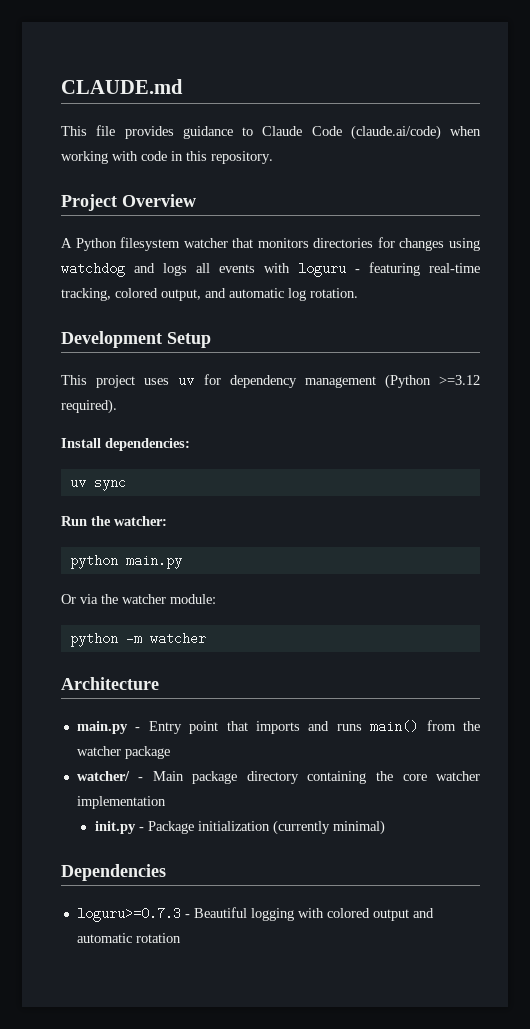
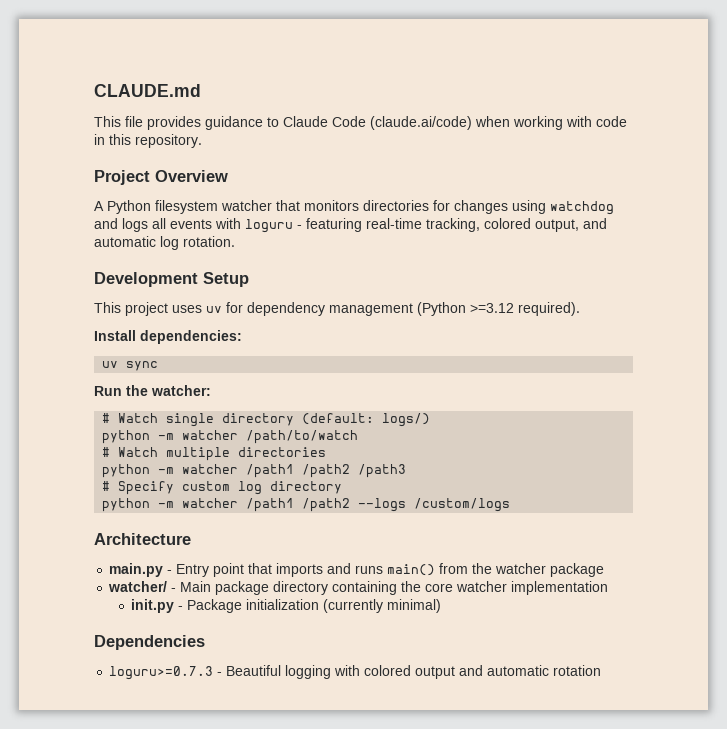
- python main.py
- Or via the watcher module:
- python -m watcher
+ # Watch single directory (default: logs/)
+ python -m watcher /path/to/watch
+ # Watch multiple directories
+ python -m watcher /path1 /path2 /path3
+ # Specify custom log directory
+ python -m watcher /path1 /path2 --logs /custom/logs

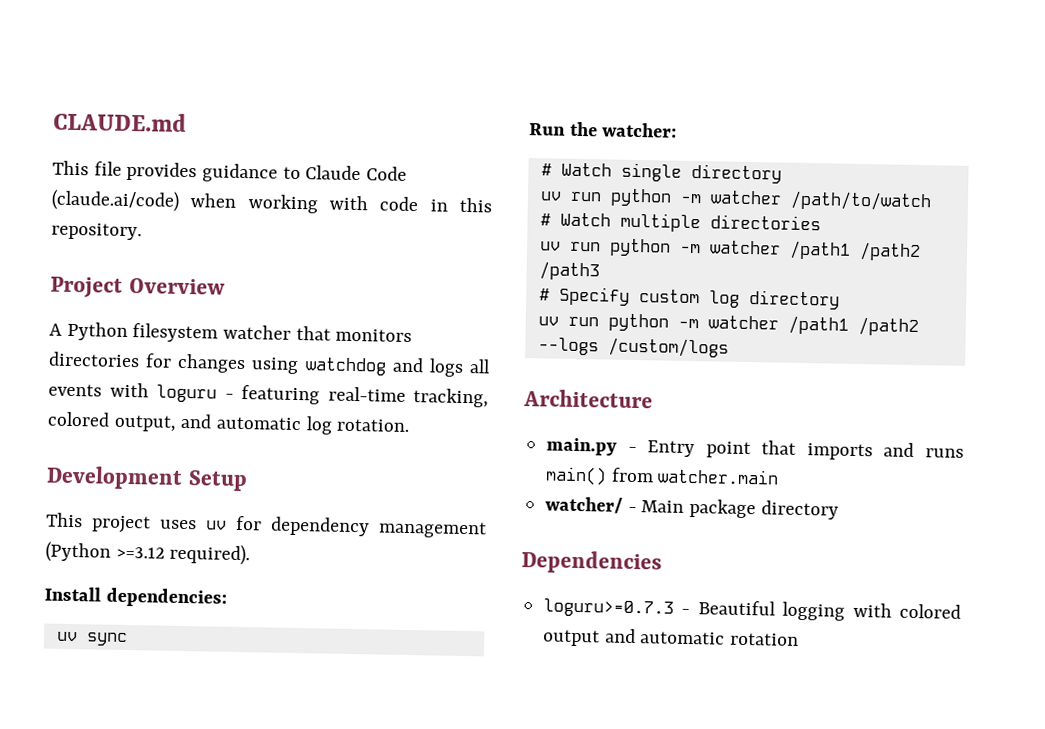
- # Watch single directory (default: logs/)
- python -m watcher /path/to/watch
+ # Watch single directory
+ uv run python -m watcher /path/to/watch
- python -m watcher /path1 /path2 /path3
+ uv run python -m watcher /path1 /path2 /path3
- python -m watcher /path1 /path2 --logs /custom/logs
+ uv run python -m watcher /path1 /path2 --logs /custom/logs
- main.py - Entry point that imports and runs main() from the watcher package
+ main.py - Entry point that imports and runs main() from watcher.main
- watcher/ - Main package directory containing the core watcher implementation
- init.py - Package initialization (currently minimal)
+ watcher/ - Main package directory

